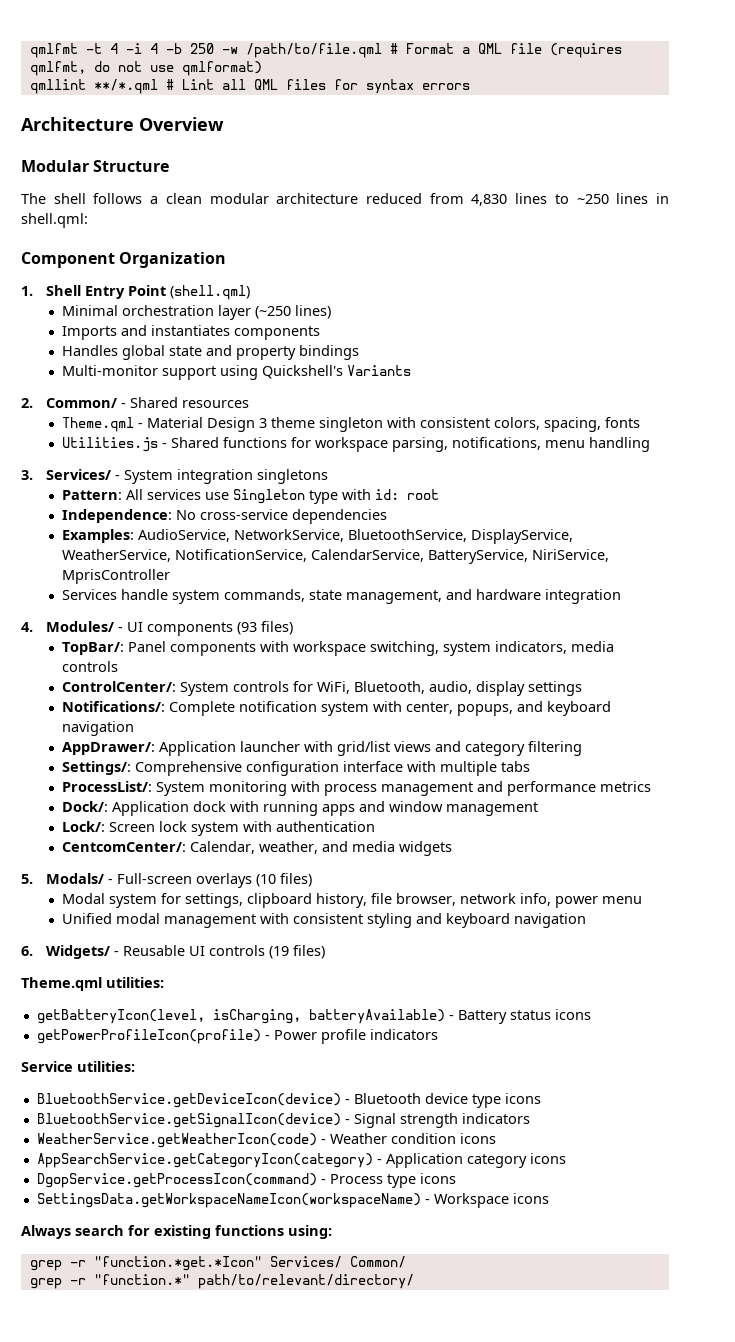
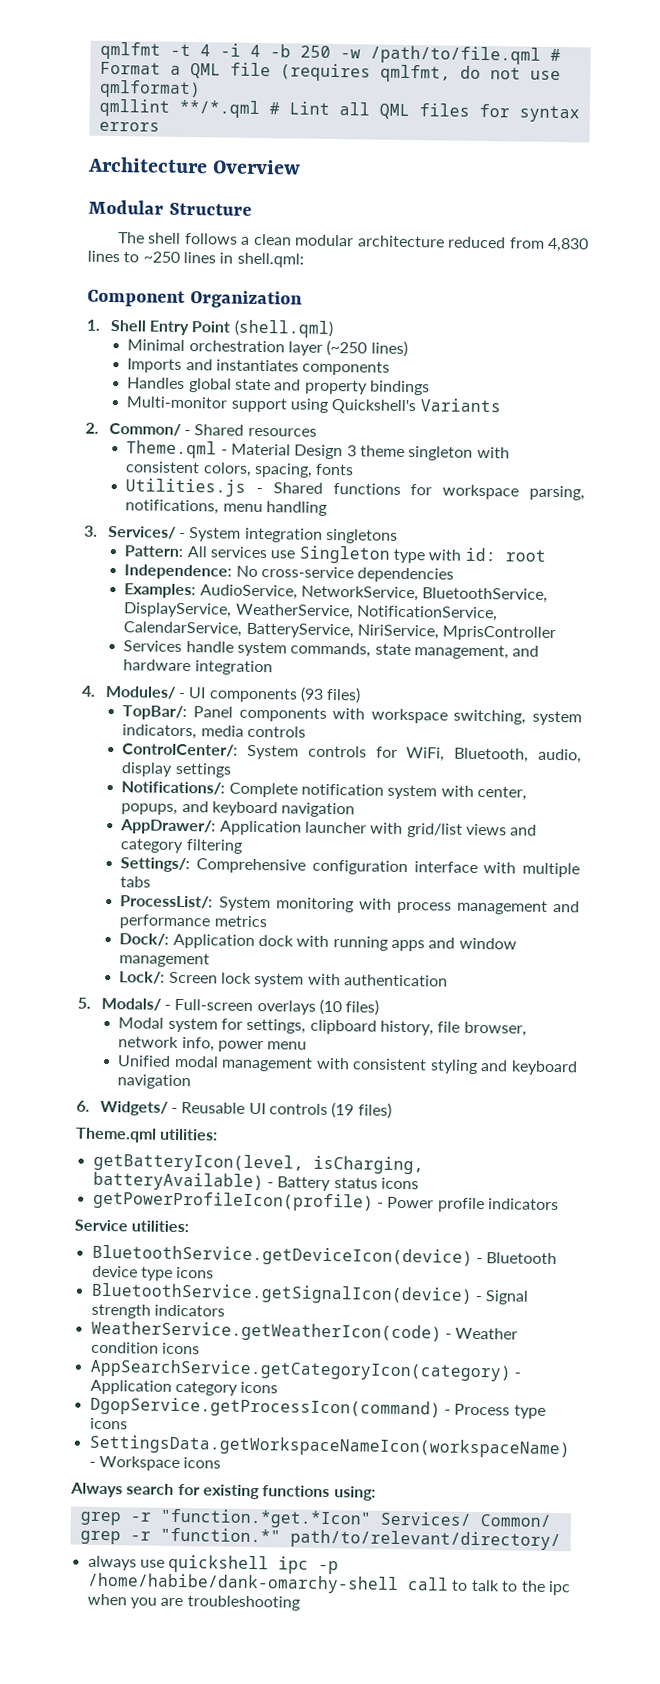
- CentcomCenter/: Calendar, weather, and media widgets
+ always use quickshell ipc -p /home/habibe/dank-omarchy-shell call to talk to the ipc when you are troubleshooting

